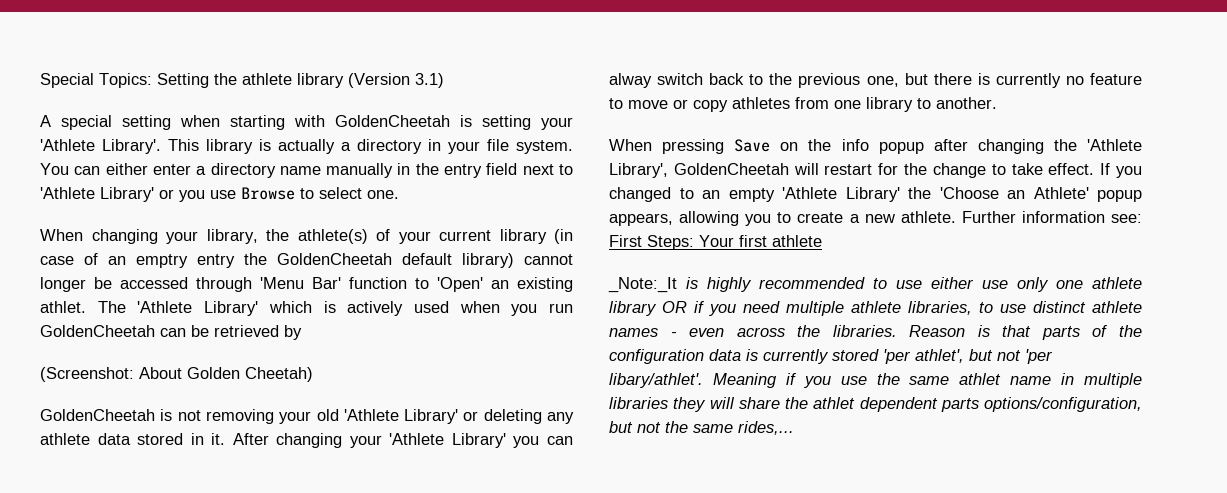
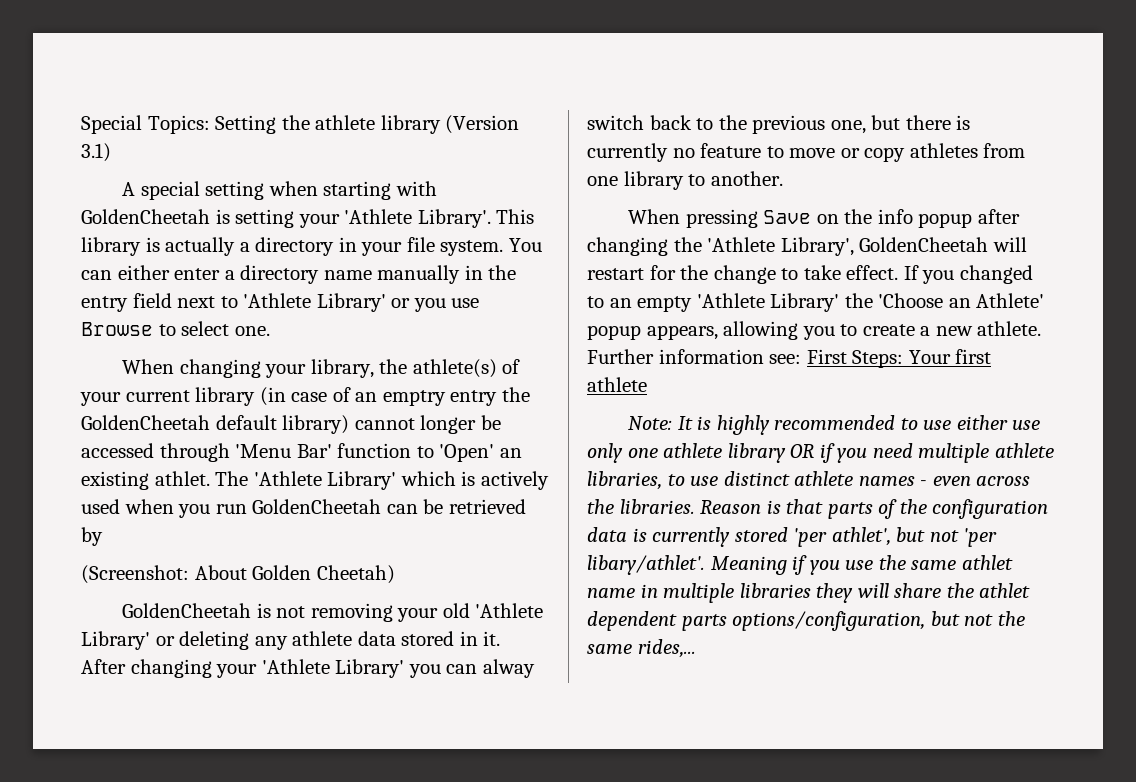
- _Note:_It is highly recommended to use either use only one athlete library OR if you need multiple athlete libraries, to use distinct athlete names - even across the libraries.
+ Note: It is highly recommended to use either use only one athlete library OR if you need multiple athlete libraries, to use distinct athlete names - even across the libraries.

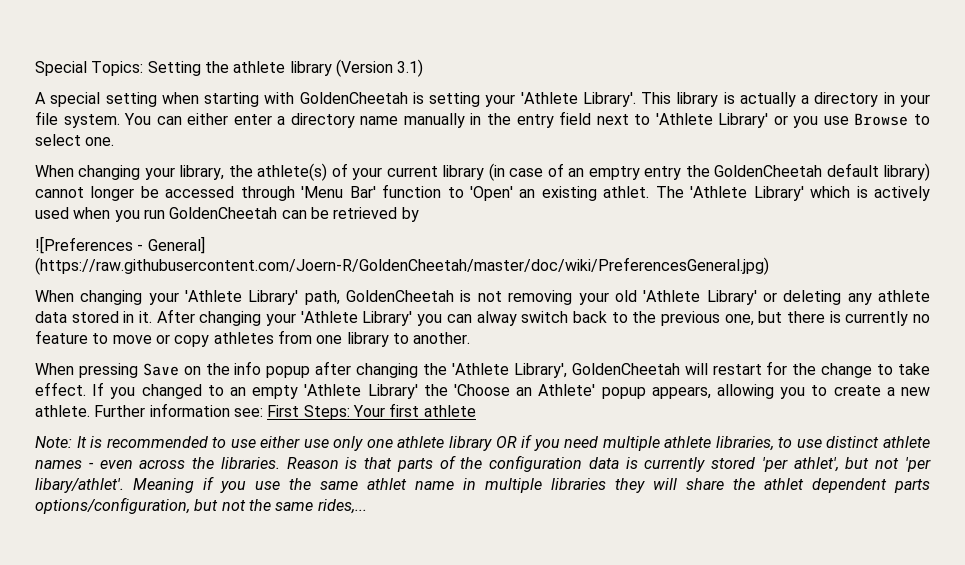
- (Screenshot: About Golden Cheetah)
- GoldenCheetah is not removing your old 'Athlete Library' or deleting any athlete data stored in it.
+ ![Preferences - General] (https://raw.githubusercontent.com/Joern-R/GoldenCheetah/master/doc/wiki/PreferencesGeneral.jpg)
+ When changing your 'Athlete Library' path, GoldenCheetah is not removing your old 'Athlete Library' or deleting any athlete data stored in it.
- Note: It is highly recommended to use either use only one athlete library OR if you need multiple athlete libraries, to use distinct athlete names - even across the libraries.
+ Note: It is recommended to use either use only one athlete library OR if you need multiple athlete libraries, to use distinct athlete names - even across the libraries.

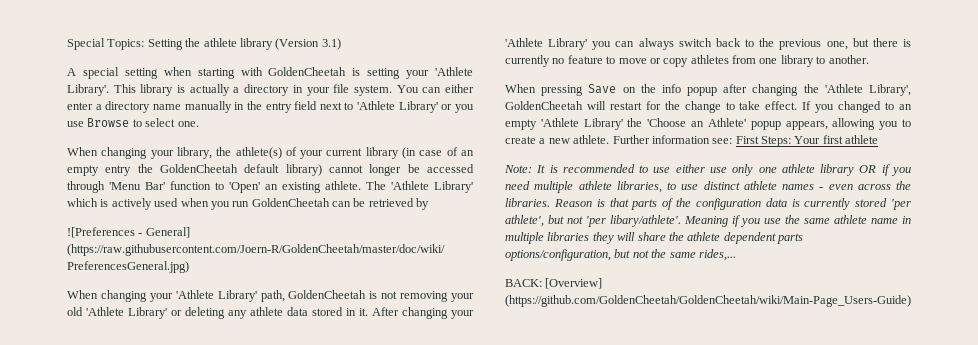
- When changing your library, the athlete(s) of your current library (in case of an emptry entry the GoldenCheetah default library) cannot longer be accessed through 'Menu Bar' function to 'Open' an existing athlet.
+ When changing your library, the athlete(s) of your current library (in case of an empty entry the GoldenCheetah default library) cannot longer be accessed through 'Menu Bar' function to 'Open' an existing athlete.
- After changing your 'Athlete Library' you can alway switch back to the previous one, but there is currently no feature to move or copy athletes from one library to another.
+ After changing your 'Athlete Library' you can always switch back to the previous one, but there is currently no feature to move or copy athletes from one library to another.
- Reason is that parts of the configuration data is currently stored 'per athlet', but not 'per libary/athlet'.
+ Reason is that parts of the configuration data is currently stored 'per athlete', but not 'per libary/athlete'.
- Meaning if you use the same athlet name in multiple libraries they will share the athlet dependent parts options/configuration, but not the same rides,...
+ Meaning if you use the same athlete name in multiple libraries they will share the athlete dependent parts options/configuration, but not the same rides,...
+ BACK: [Overview] (https://github.com/GoldenCheetah/GoldenCheetah/wiki/Main-Page_Users-Guide)

